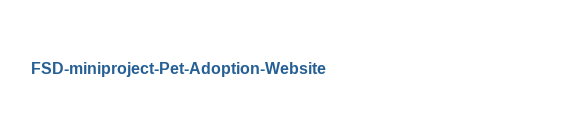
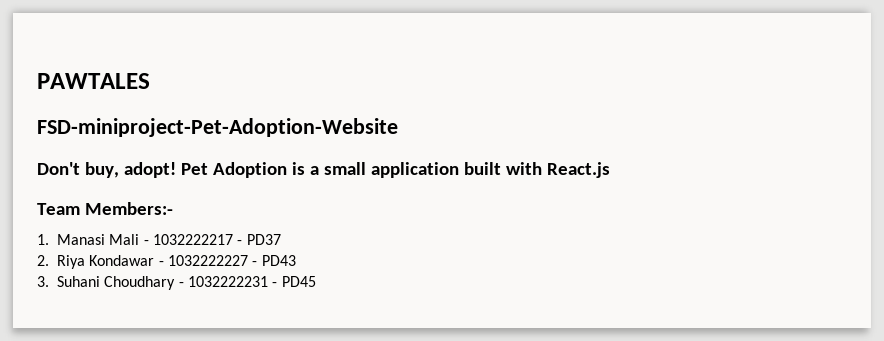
+ PAWTALES
+ Don't buy, adopt! Pet Adoption is a small application built with React.js
+ Team Members:-
+ 1. Manasi Mali - 1032222217 - PD37
+ 2. Riya Kondawar - 1032222227 - PD43
+ 3. Suhani Choudhary - 1032222231 - PD45

